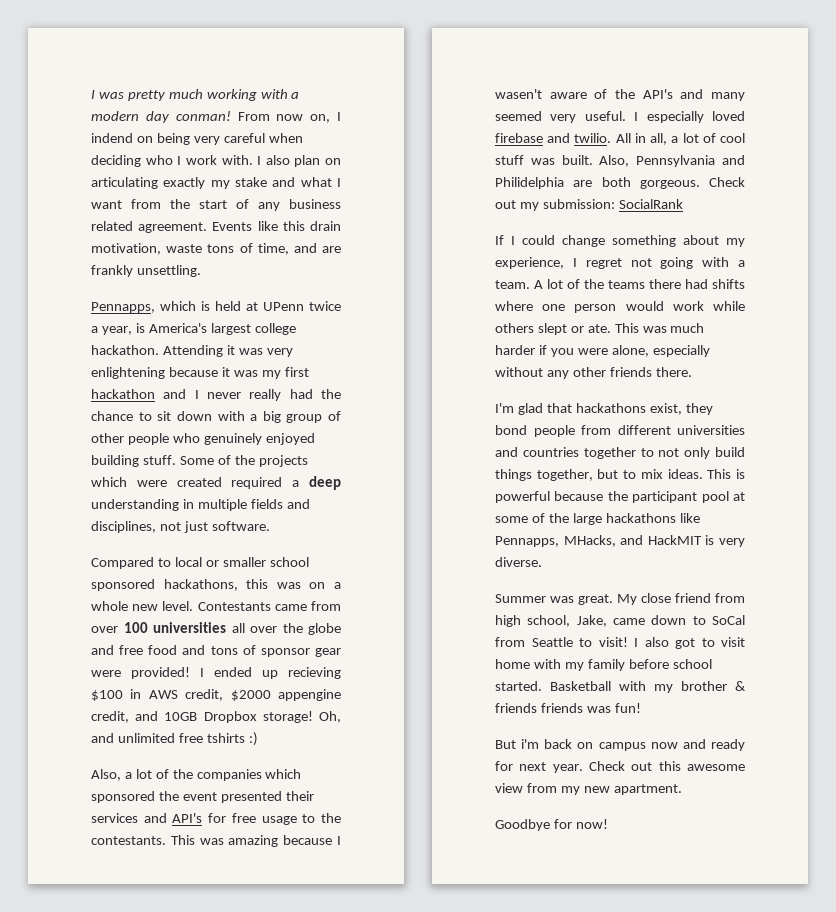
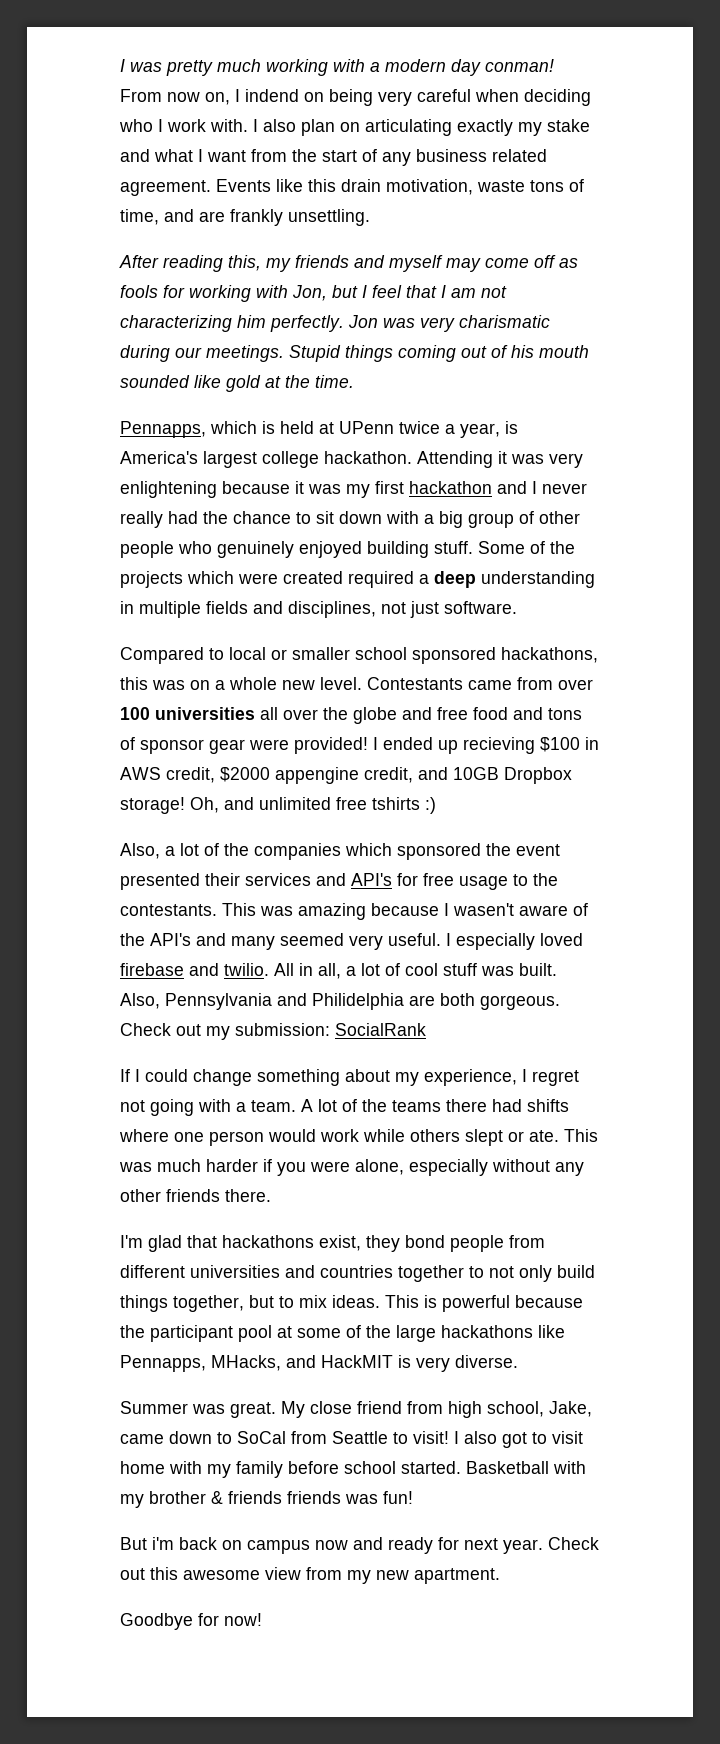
+ After reading this, my friends and myself may come off as fools for working with Jon, but I feel that I am not characterizing him perfectly. Jon was very charismatic during our meetings. Stupid things coming out of his mouth sounded like gold at the time.

